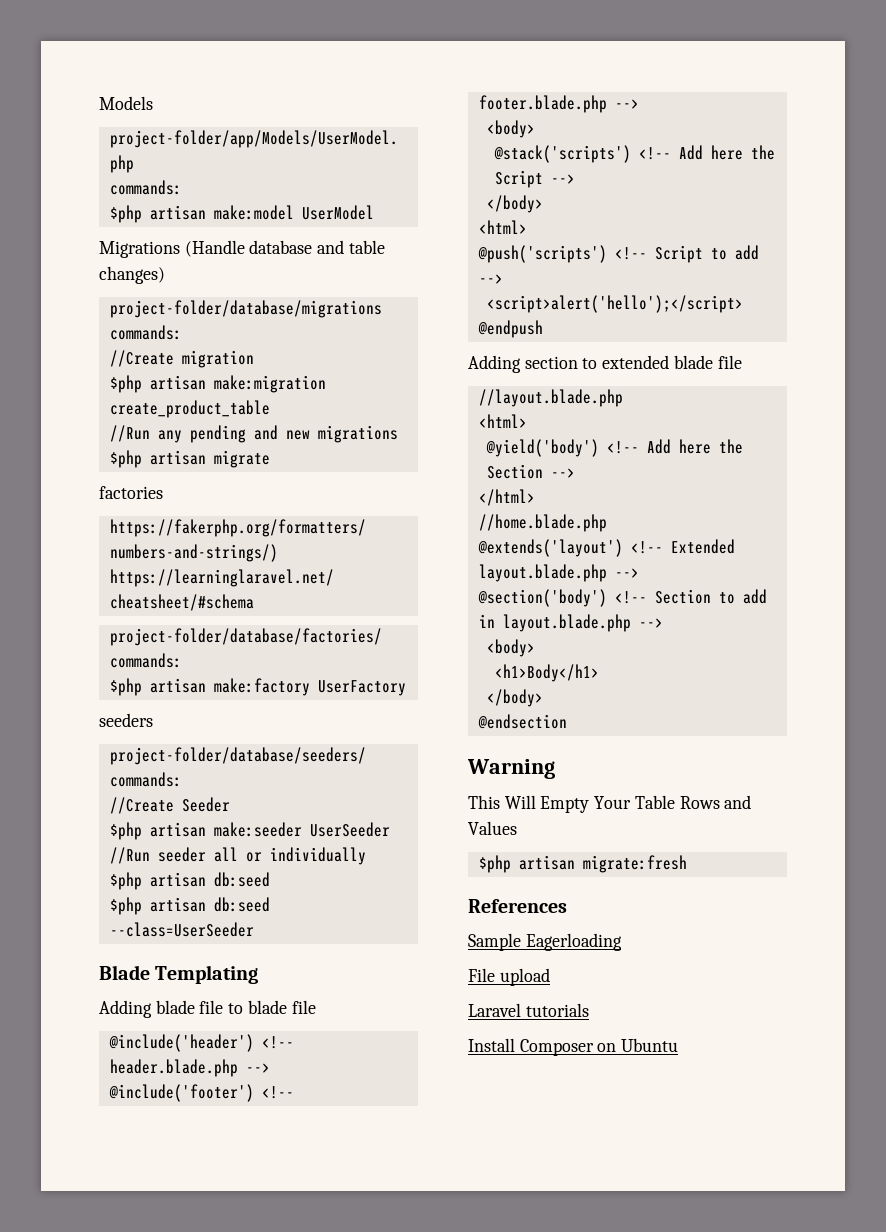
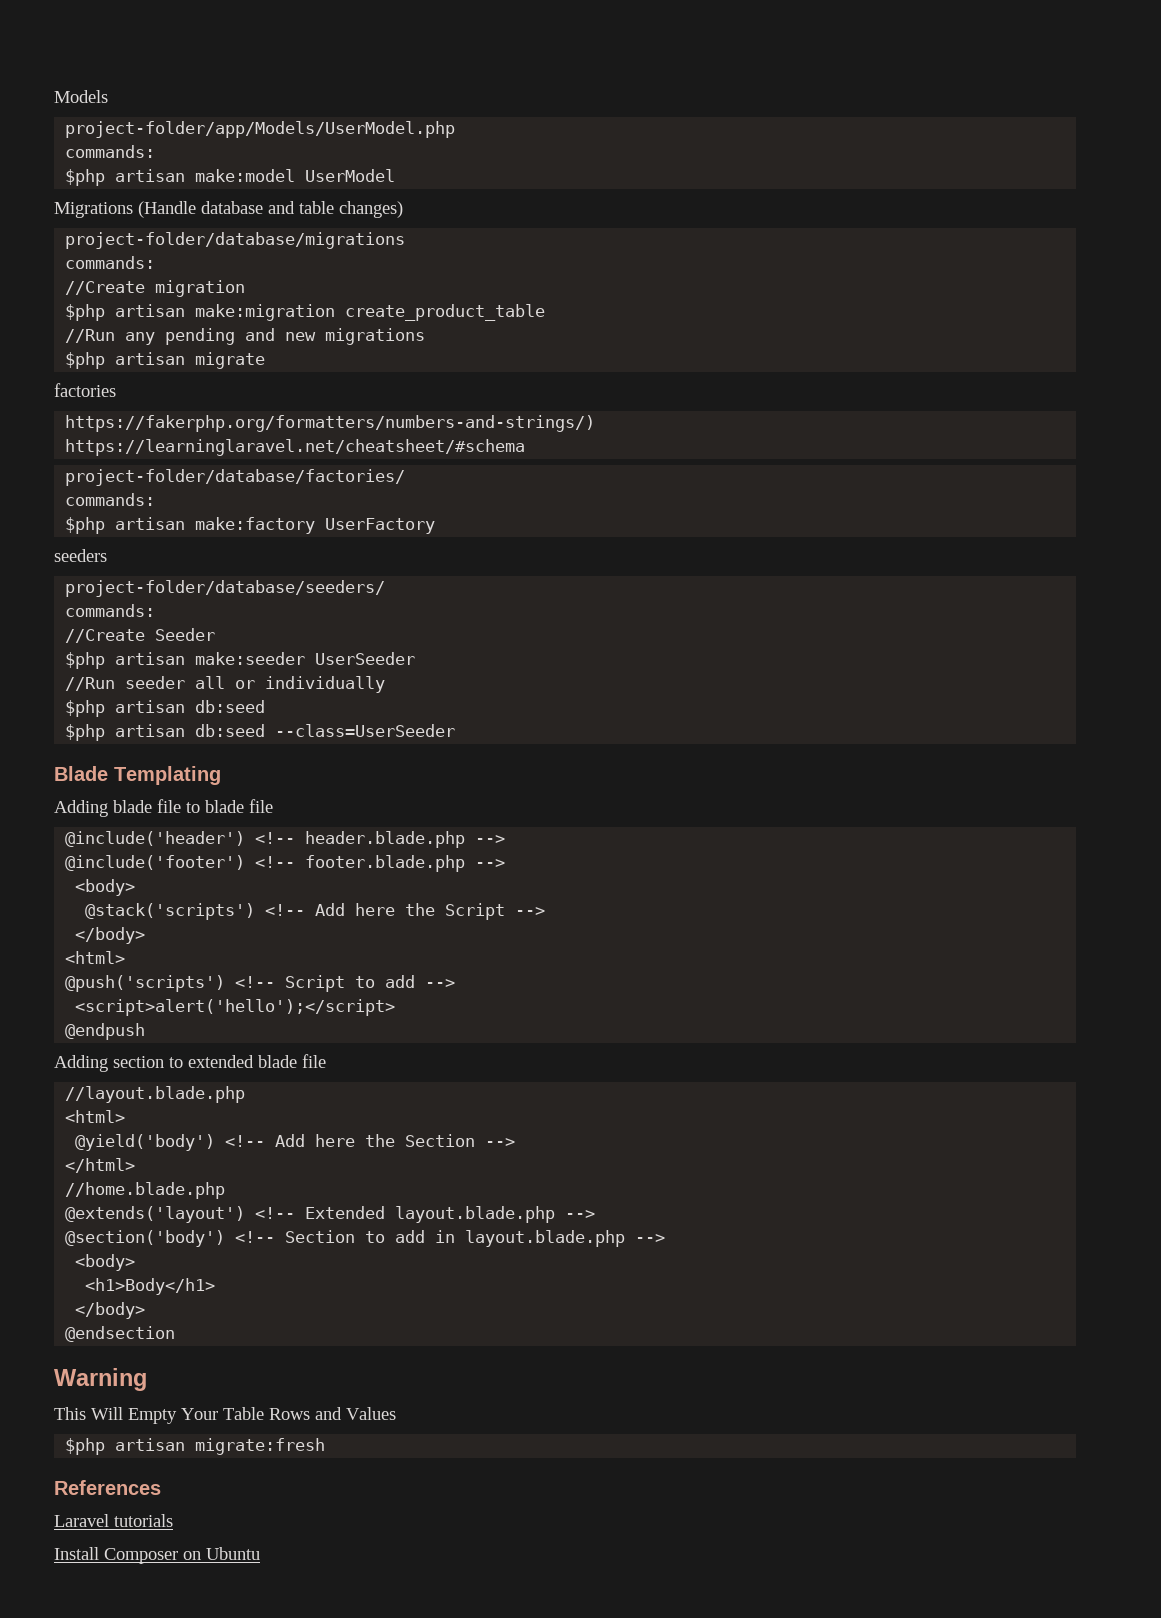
- Sample Eagerloading
- File upload

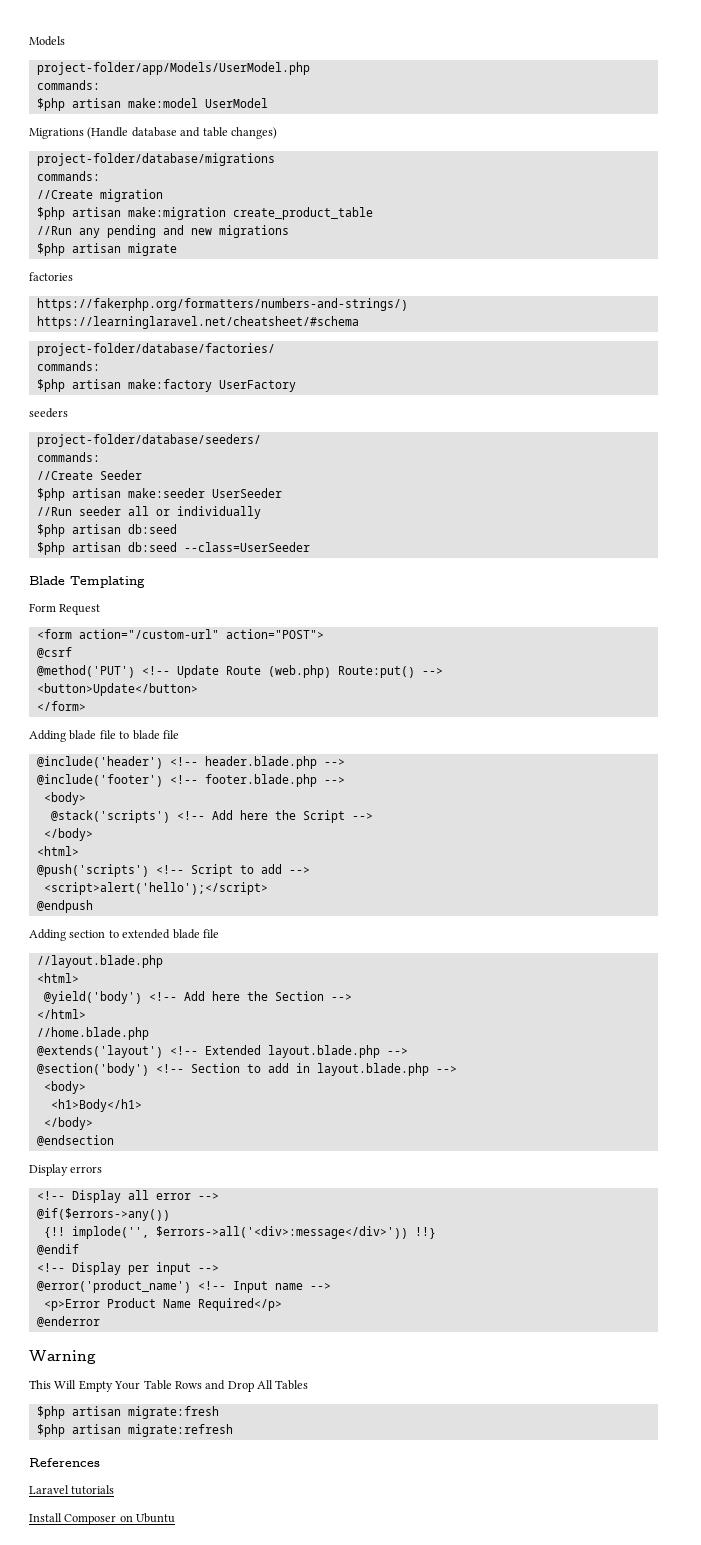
+ Form Request
+ <form action="/custom-url" action="POST">
+ @csrf
+ @method('PUT') <!-- Update Route (web.php) Route:put() -->
+ <button>Update</button>
+ </form>
+ Display errors
+ <!-- Display all error -->
+ @if($errors->any())
+ {!! implode('', $errors->all('<div>:message</div>')) !!}
+ @endif
+ <!-- Display per input -->
+ @error('product_name') <!-- Input name -->
+ <p>Error Product Name Required</p>
+ @enderror
- This Will Empty Your Table Rows and Values
+ This Will Empty Your Table Rows and Drop All Tables
+ $php artisan migrate:refresh

